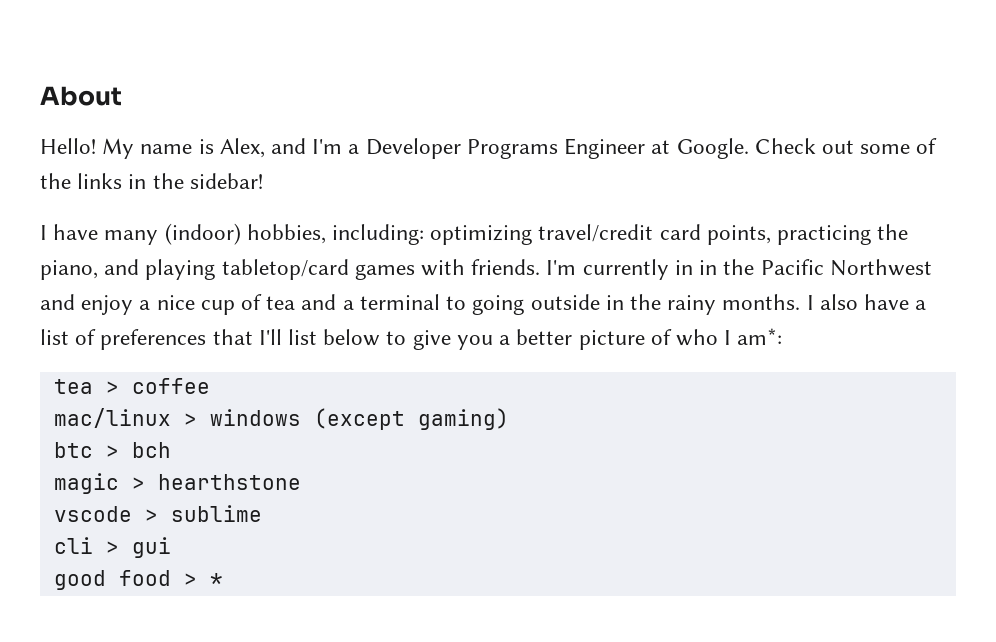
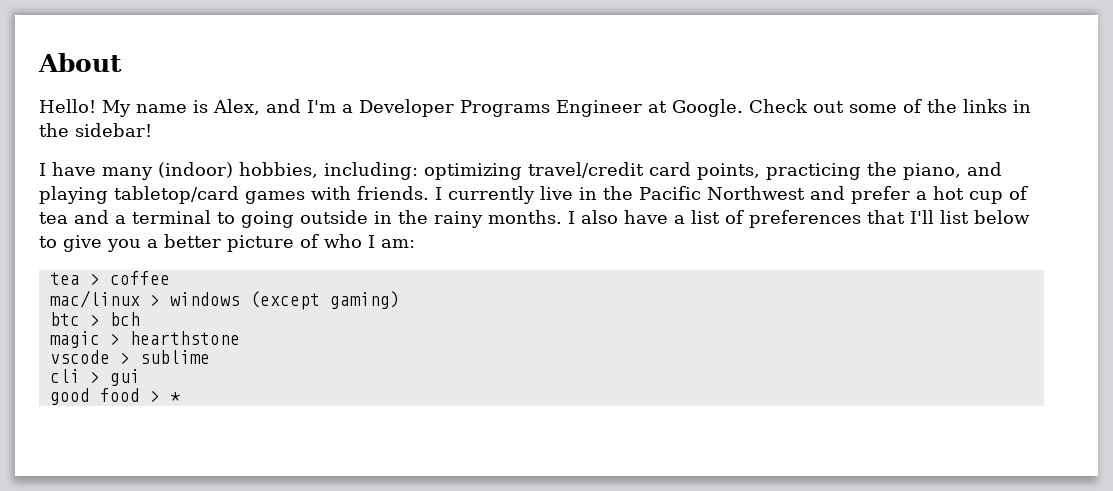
- I'm currently in in the Pacific Northwest and enjoy a nice cup of tea and a terminal to going outside in the rainy months.
+ I currently live in the Pacific Northwest and prefer a hot cup of tea and a terminal to going outside in the rainy months.
- I also have a list of preferences that I'll list below to give you a better picture of who I am*:
+ I also have a list of preferences that I'll list below to give you a better picture of who I am:

